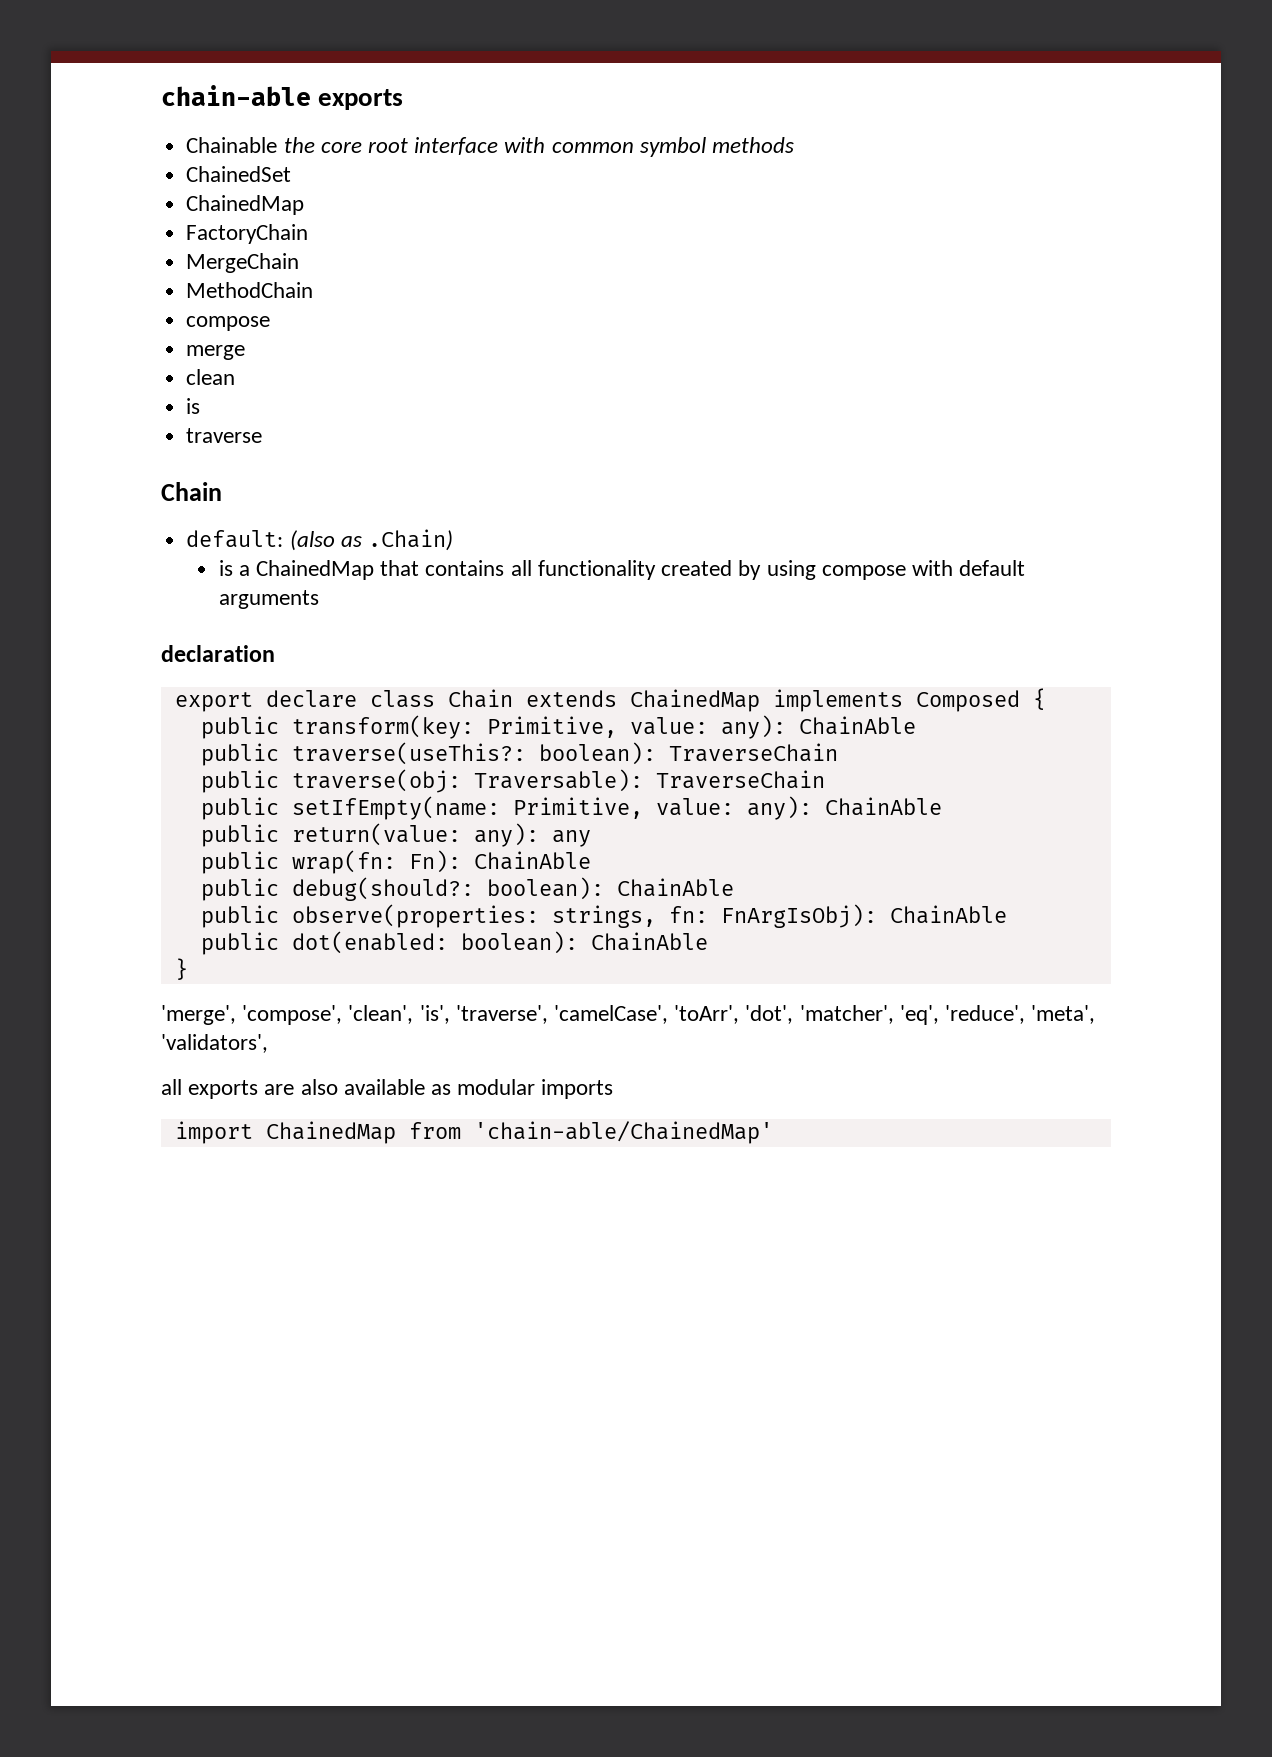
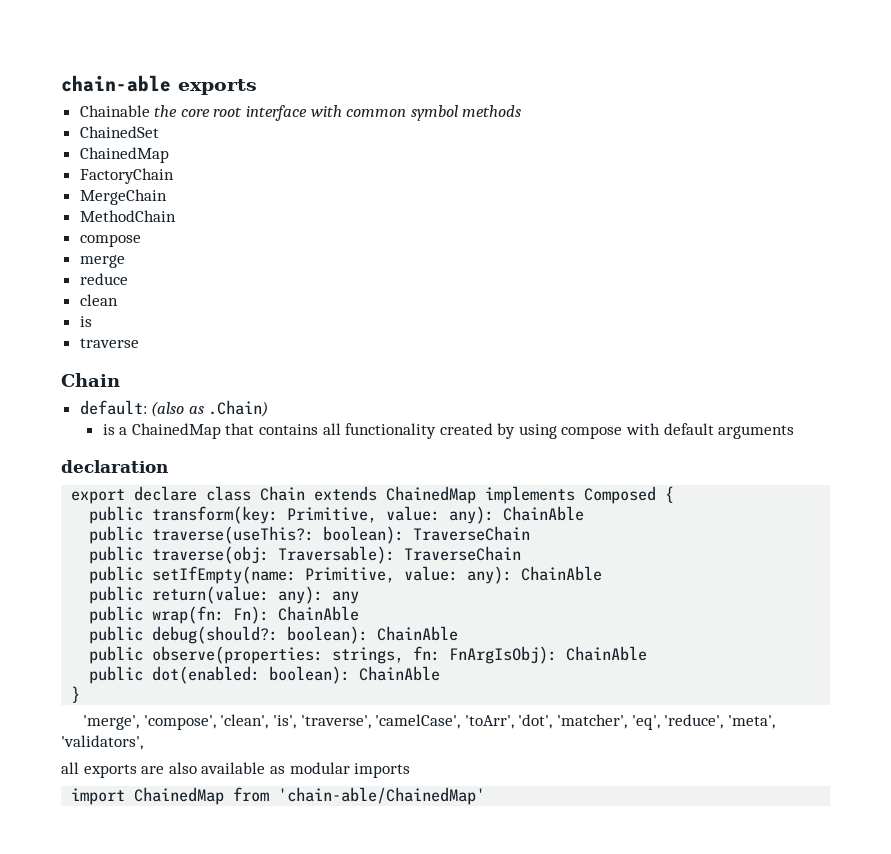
+ reduce

